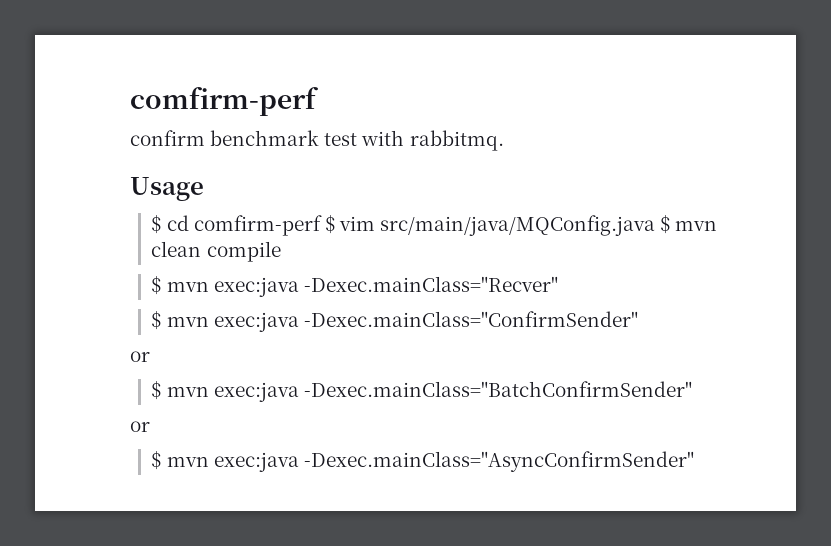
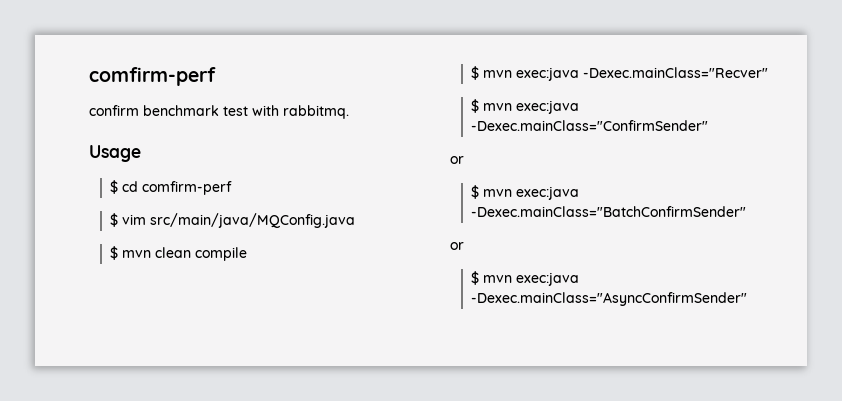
- $ cd comfirm-perf $ vim src/main/java/MQConfig.java $ mvn clean compile
+ $ cd comfirm-perf
+ $ vim src/main/java/MQConfig.java
+ $ mvn clean compile

